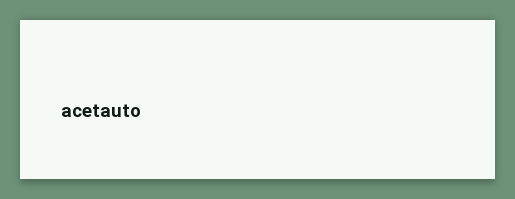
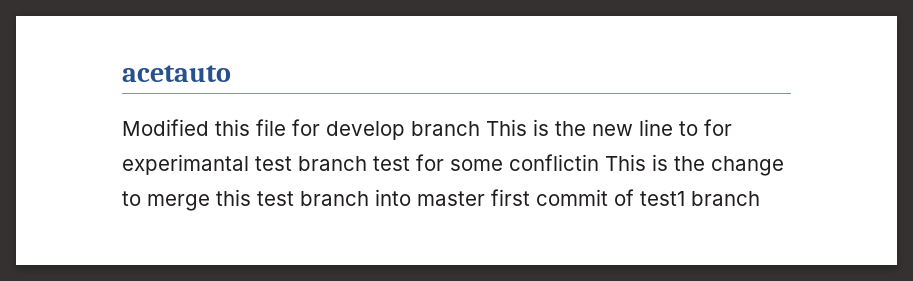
+ Modified this file for develop branch This is the new line to for experimantal test branch test for some conflictin This is the change to merge this test branch into master first commit of test1 branch

